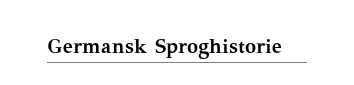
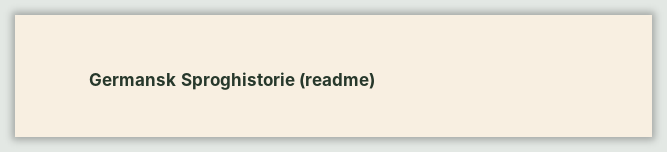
- Germansk Sproghistorie
+ Germansk Sproghistorie (readme)

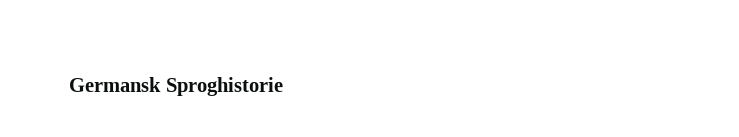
- Germansk Sproghistorie (readme)
+ Germansk Sproghistorie

